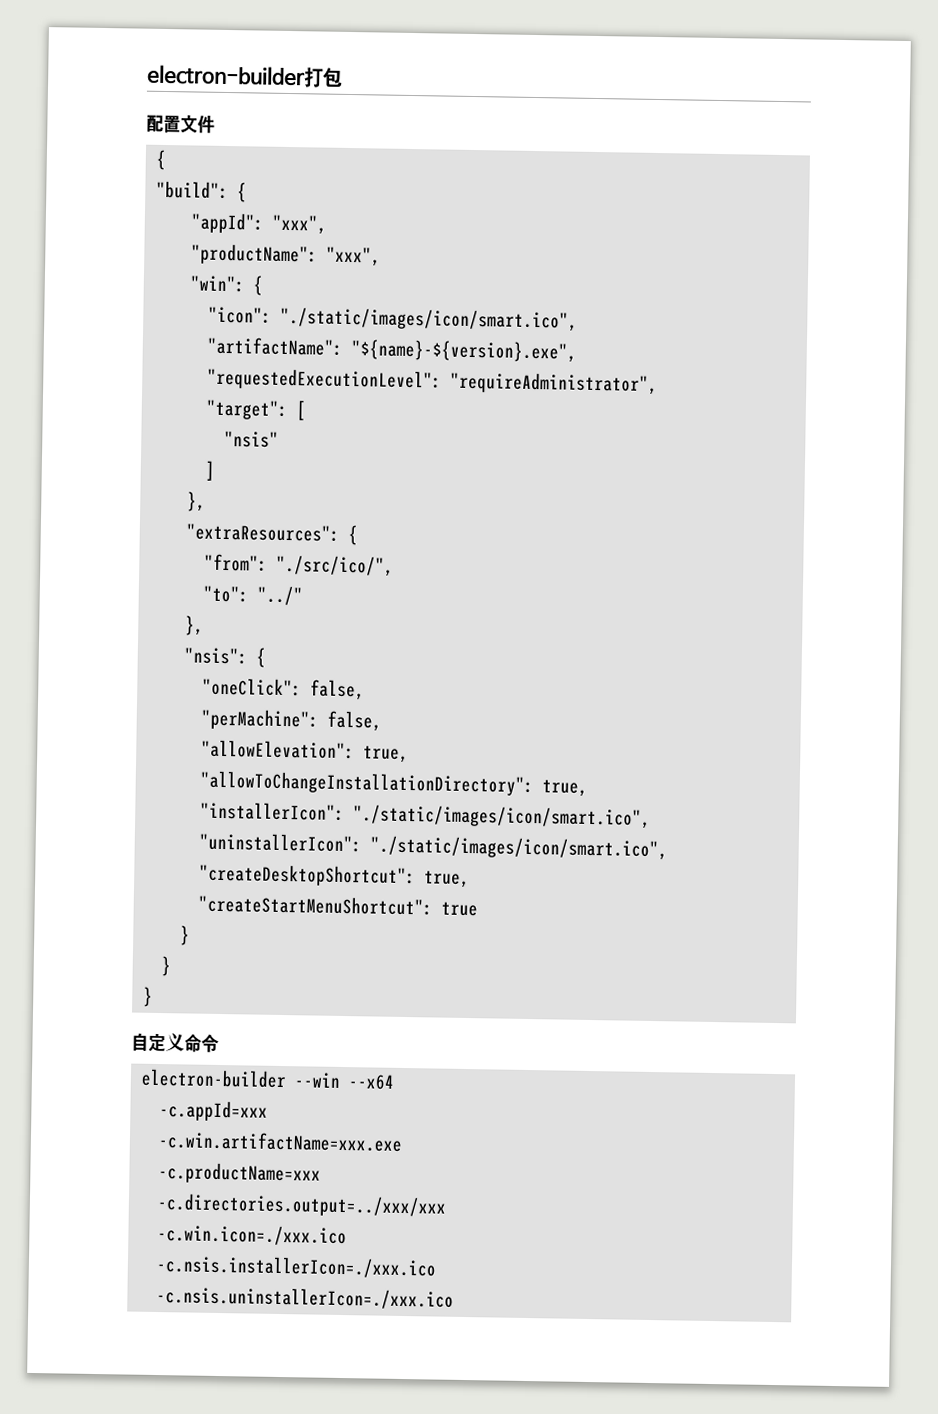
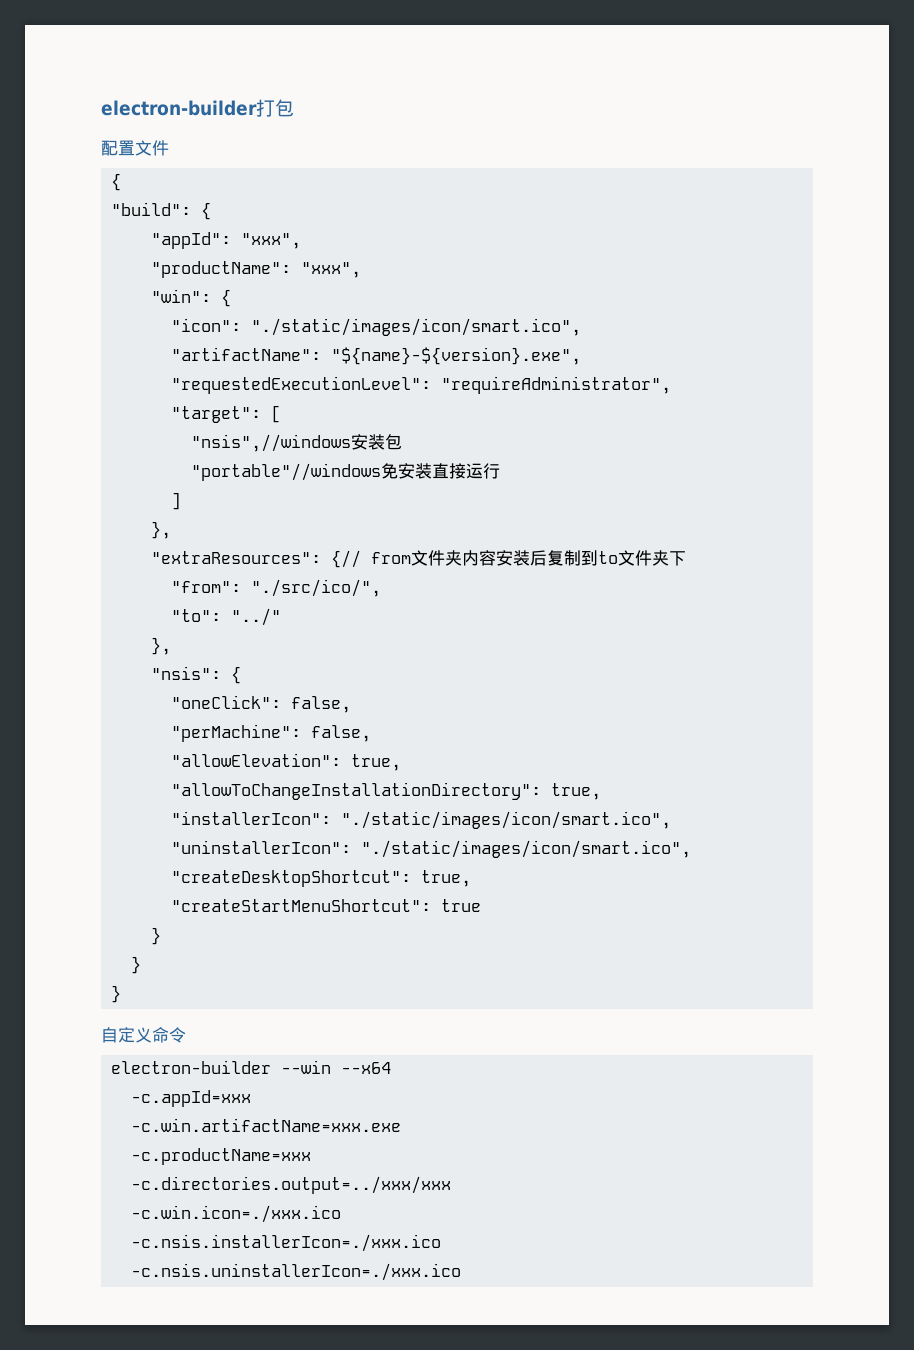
- "nsis"
+ "nsis",//windows安装包
+ "portable"//windows免安装直接运行
  ]
  },
- "extraResources": {
+ "extraResources": {// from文件夹内容安装后复制到to文件夹下

